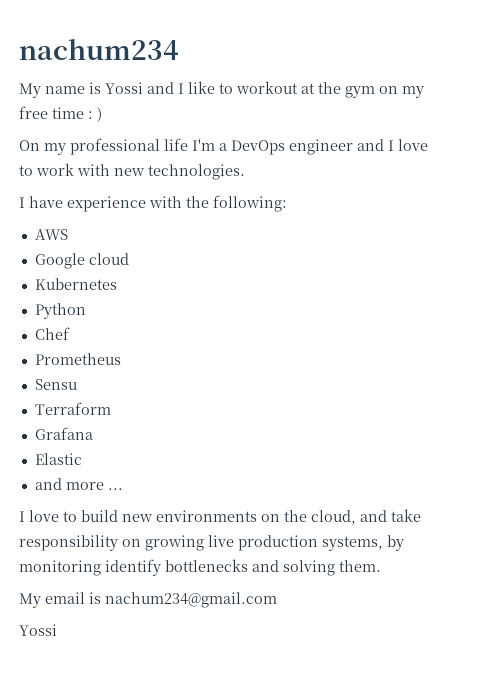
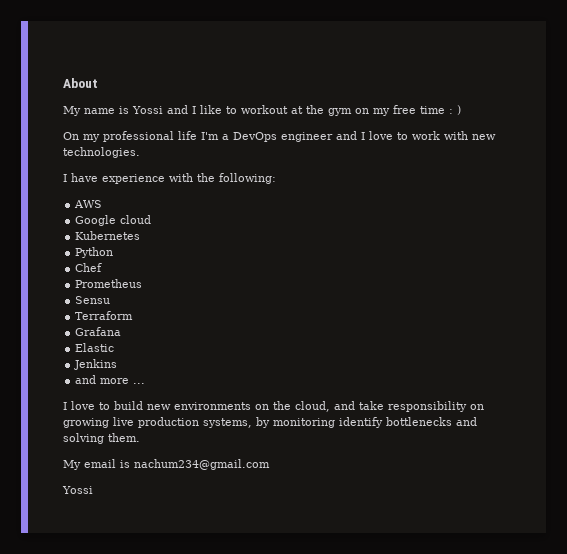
- nachum234
+ About
+ Jenkins

